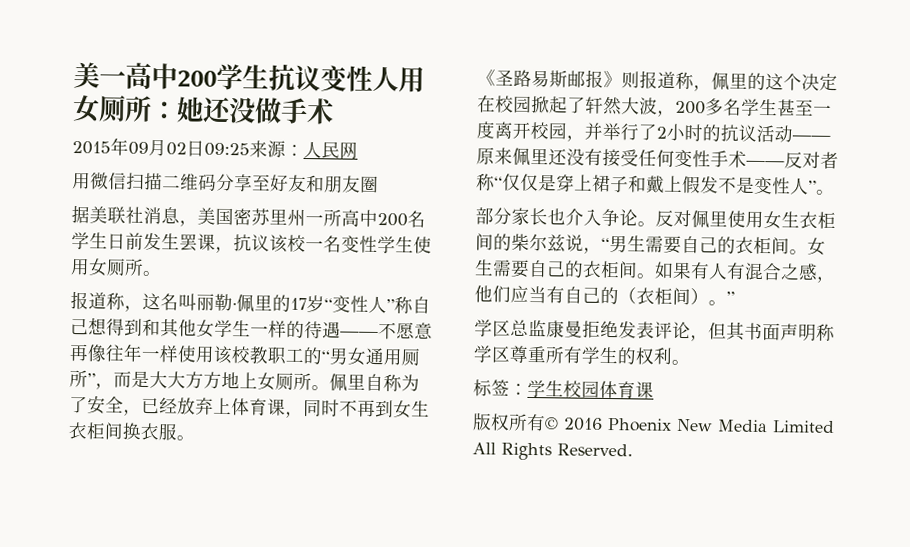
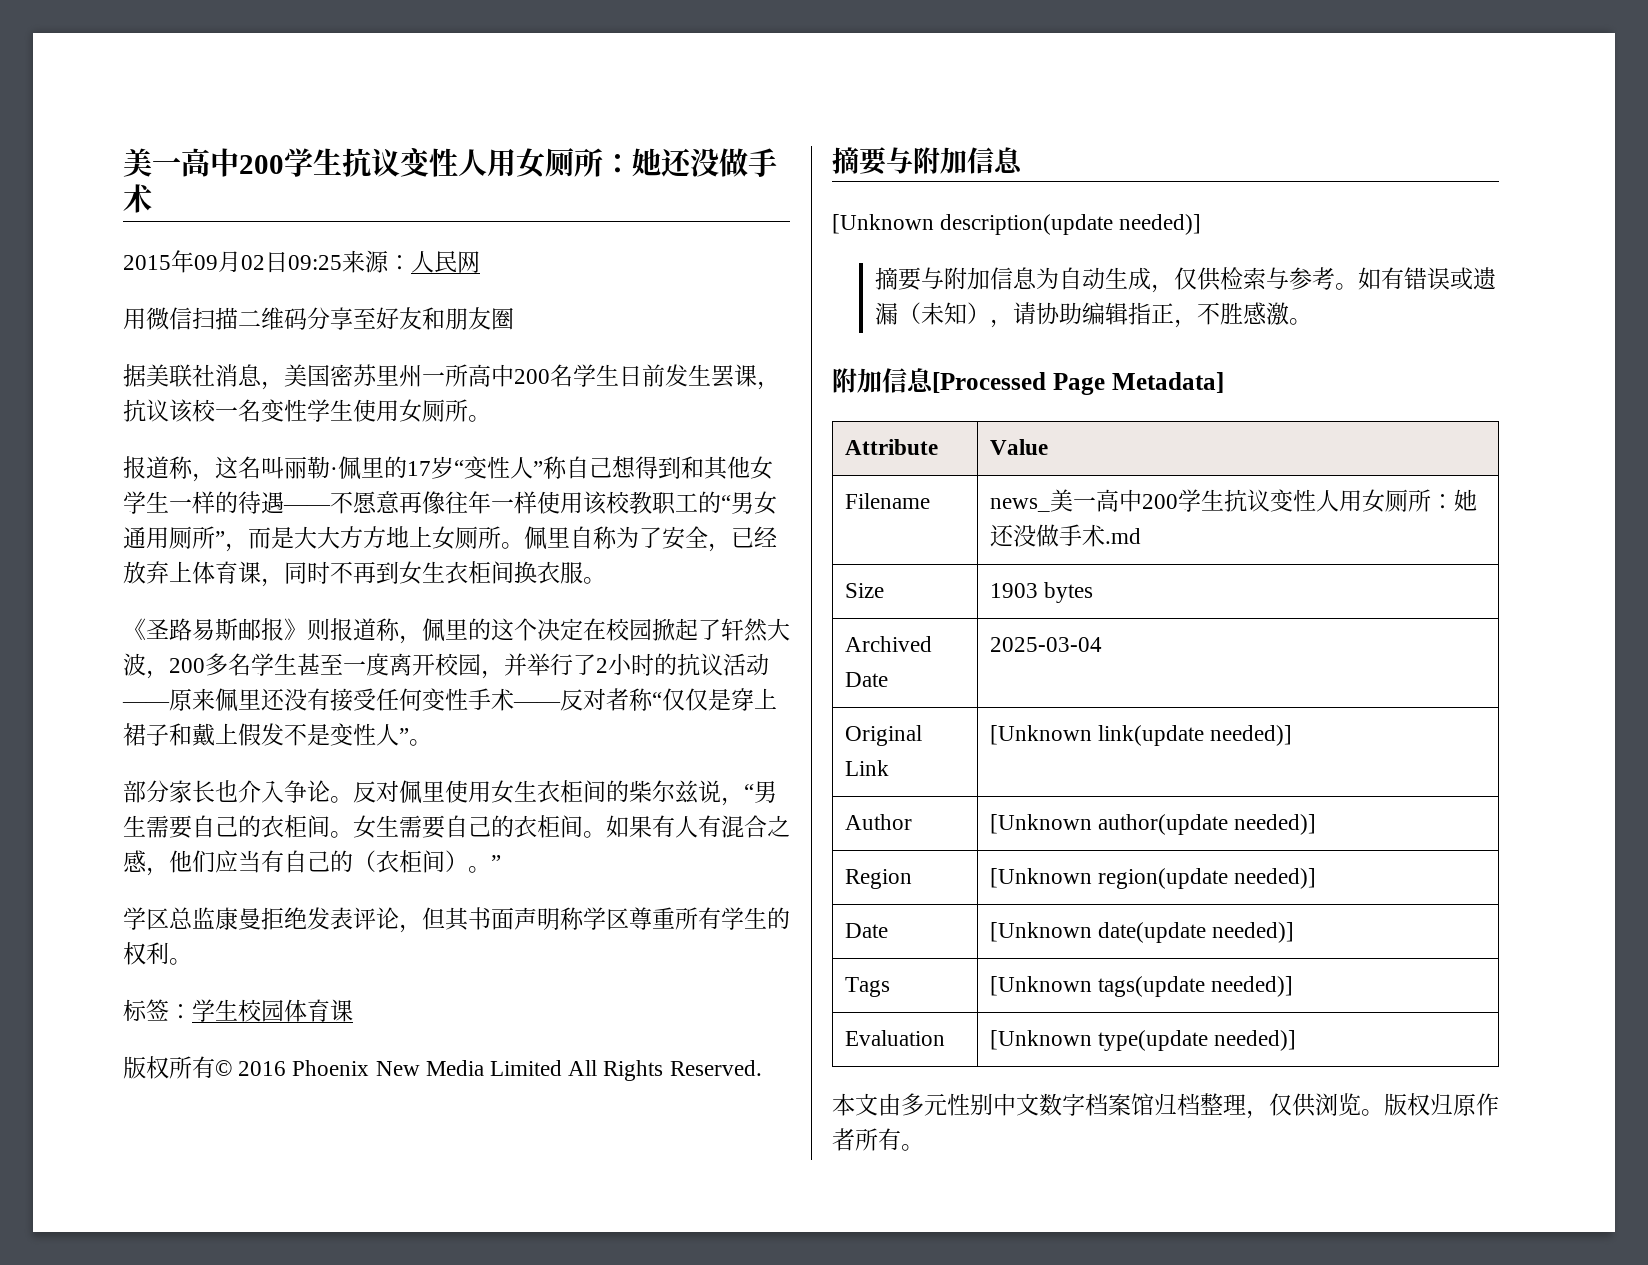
  版权所有© 2016 Phoenix New Media Limited All Rights Reserved.
+ 摘要与附加信息
+ [Unknown description(update needed)]
+ 摘要与附加信息为自动生成，仅供检索与参考。如有错误或遗漏（未知），请协助编辑指正，不胜感激。
+ 附加信息[Processed Page Metadata]
+ Attribute | Value
+ Filename | news_美一高中200学生抗议变性人用女厕所：她还没做手术.md
+ Size | 1903 bytes
+ Archived Date | 2025-03-04
+ Original Link | [Unknown link(update needed)]
+ Author | [Unknown author(update needed)]
+ Region | [Unknown region(update needed)]
+ Date | [Unknown date(update needed)]
+ Tags | [Unknown tags(update needed)]
+ Evaluation | [Unknown type(update needed)]
+ 本文由多元性别中文数字档案馆归档整理，仅供浏览。版权归原作者所有。

